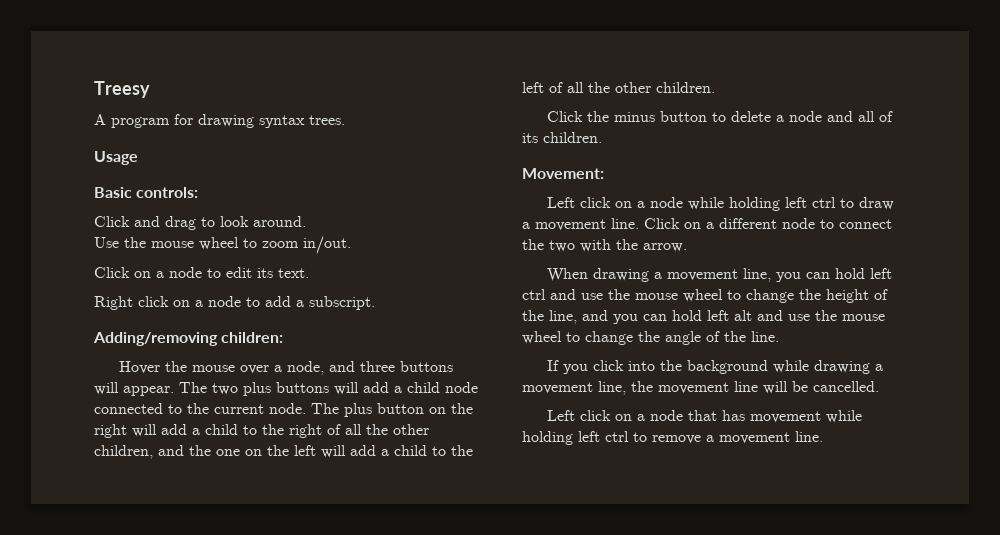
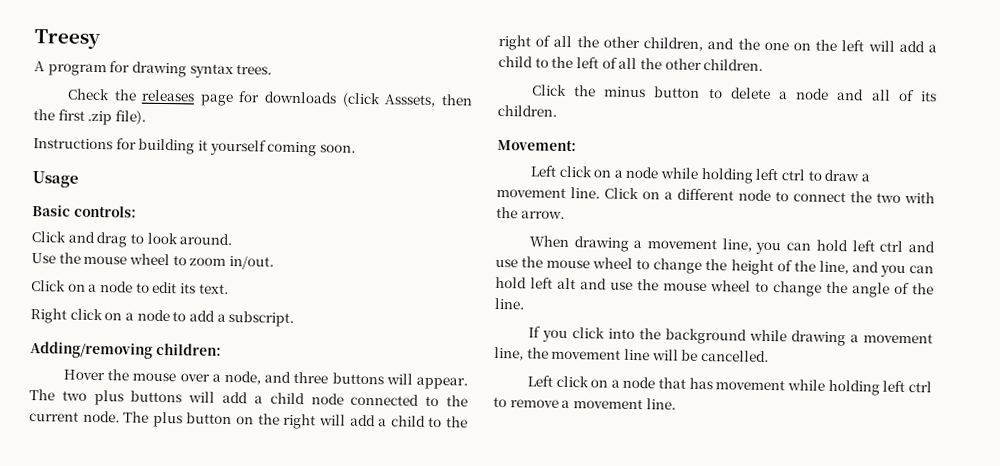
+ Check the releases page for downloads (click Asssets, then the first .zip file).
+ Instructions for building it yourself coming soon.

